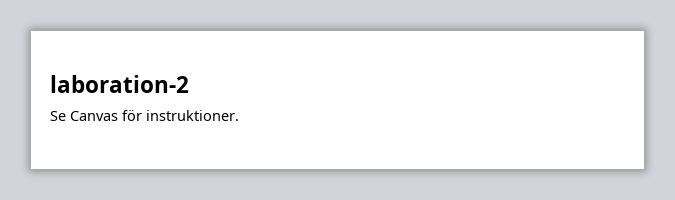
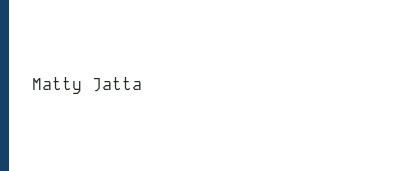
- laboration-2
- Se Canvas för instruktioner.
+ Matty Jatta

